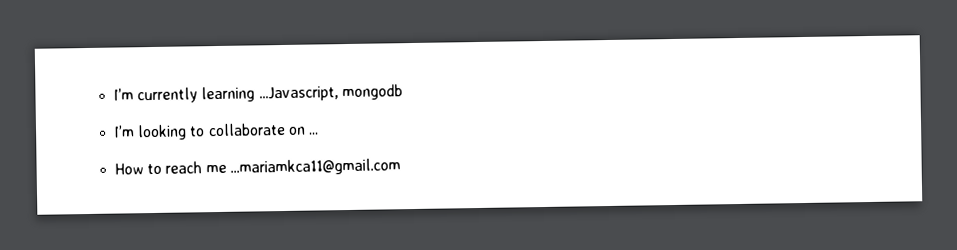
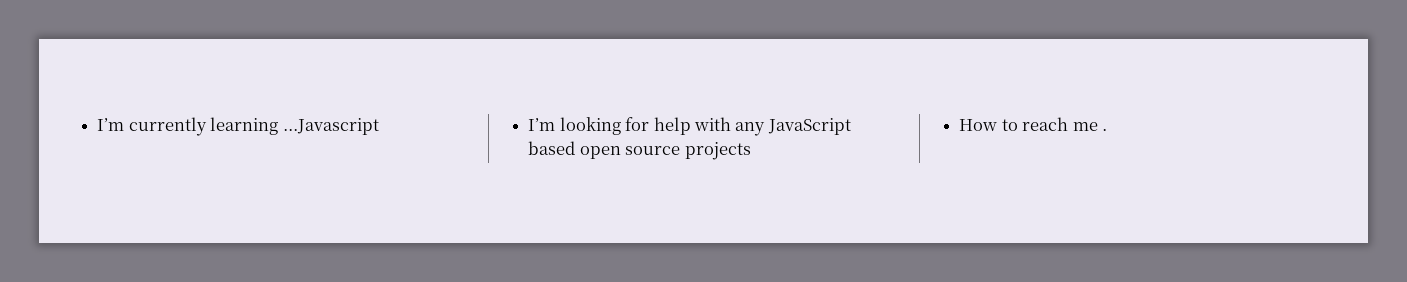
- I’m currently learning ...Javascript, mongodb
+ I’m currently learning ...Javascript
- I’m looking to collaborate on ...
+ I’m looking for help with any JavaScript based open source projects
- How to reach me ...mariamkca11@gmail.com
+ How to reach me .

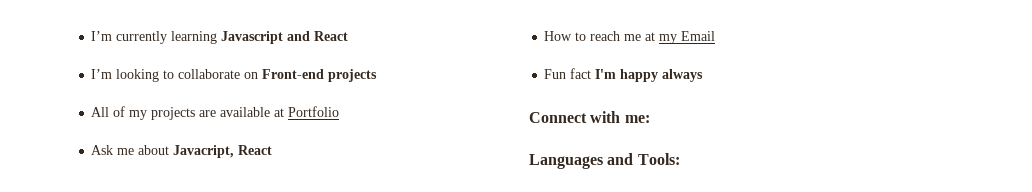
- I’m currently learning ...Javascript
+ I’m currently learning Javascript and React
- I’m looking for help with any JavaScript based open source projects
- How to reach me .
+ I’m looking to collaborate on Front-end projects
+ All of my projects are available at Portfolio
+ Ask me about Javacript, React
+ How to reach me at my Email
+ Fun fact I'm happy always
+ Connect with me:
+ Languages and Tools:

